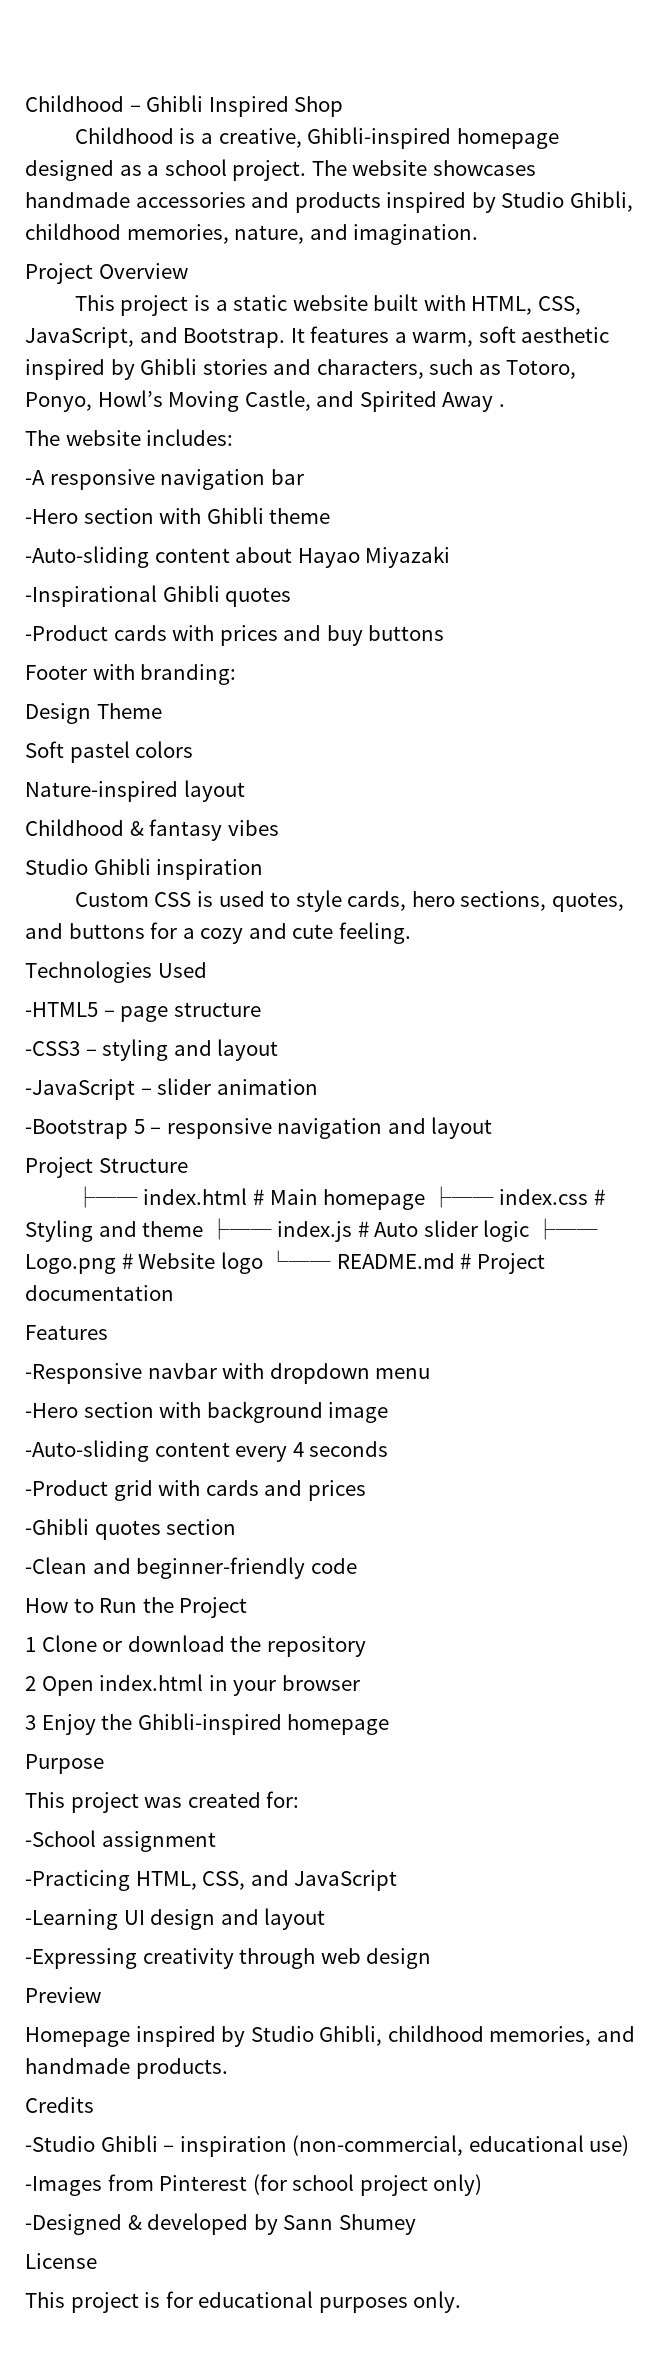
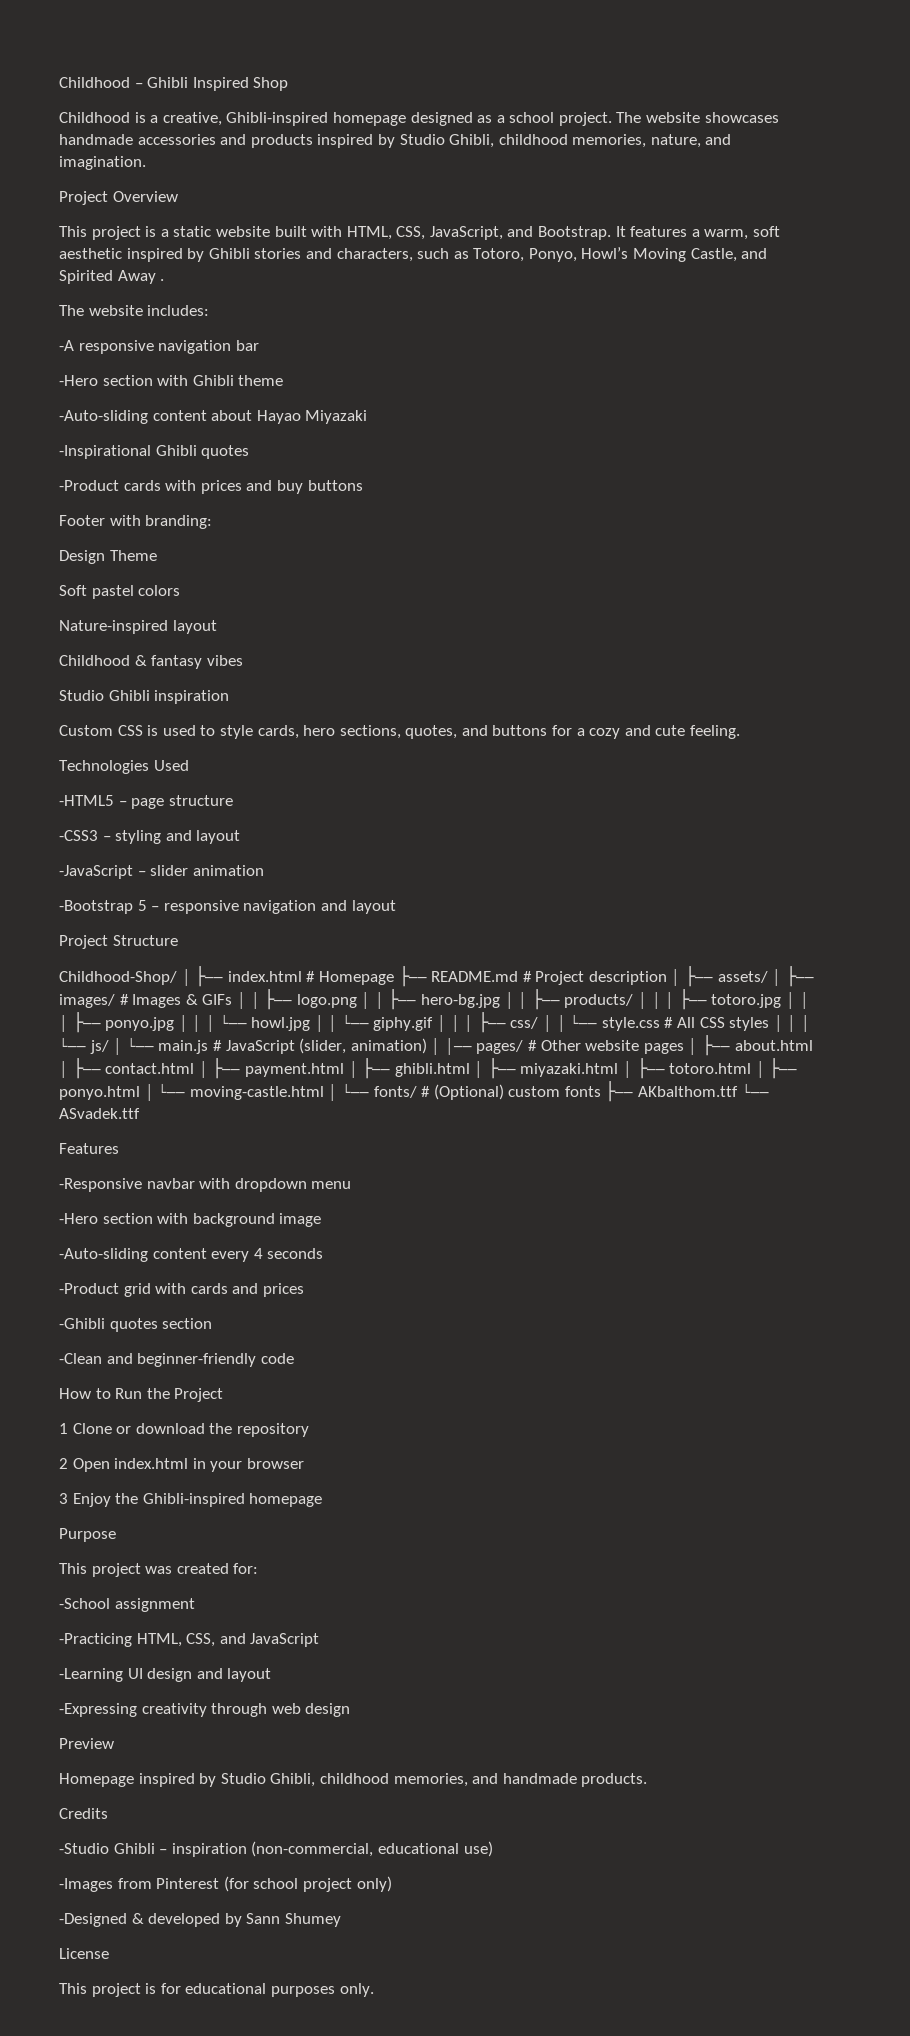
- ├── index.html # Main homepage ├── index.css # Styling and theme ├── index.js # Auto slider logic ├── Logo.png # Website logo └── README.md # Project documentation
+ Childhood-Shop/ │ ├── index.html # Homepage ├── README.md # Project description │ ├── assets/ │ ├── images/ # Images & GIFs │ │ ├── logo.png │ │ ├── hero-bg.jpg │ │ ├── products/ │ │ │ ├── totoro.jpg │ │ │ ├── ponyo.jpg │ │ │ └── howl.jpg │ │ └── giphy.gif │ │ │ ├── css/ │ │ └── style.css # All CSS styles │ │ │ └── js/ │ └── main.js # JavaScript (slider, animation) │ │── pages/ # Other website pages │ ├── about.html │ ├── contact.html │ ├── payment.html │ ├── ghibli.html │ ├── miyazaki.html │ ├── totoro.html │ ├── ponyo.html │ └── moving-castle.html │ └── fonts/ # (Optional) custom fonts ├── AKbalthom.ttf └── ASvadek.ttf

